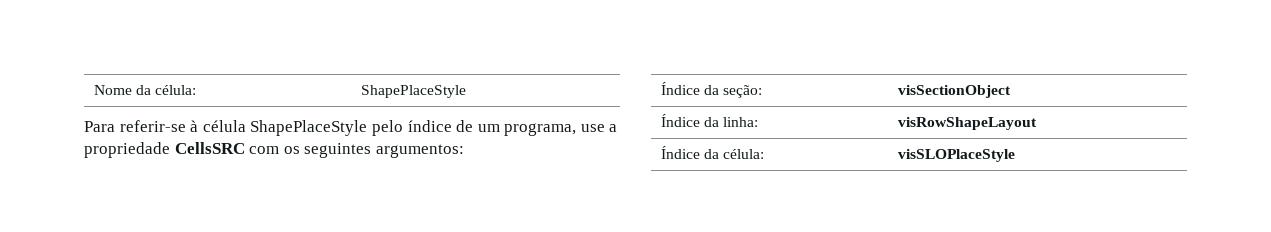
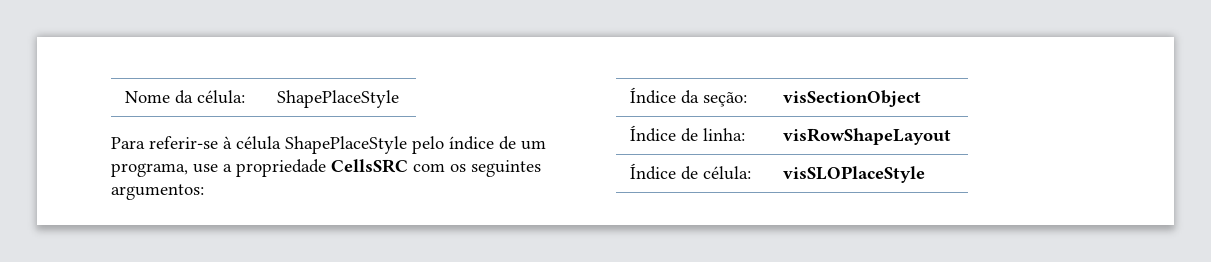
- Índice da linha: | visRowShapeLayout
+ Índice de linha: | visRowShapeLayout
- Índice da célula: | visSLOPlaceStyle
+ Índice de célula: | visSLOPlaceStyle

